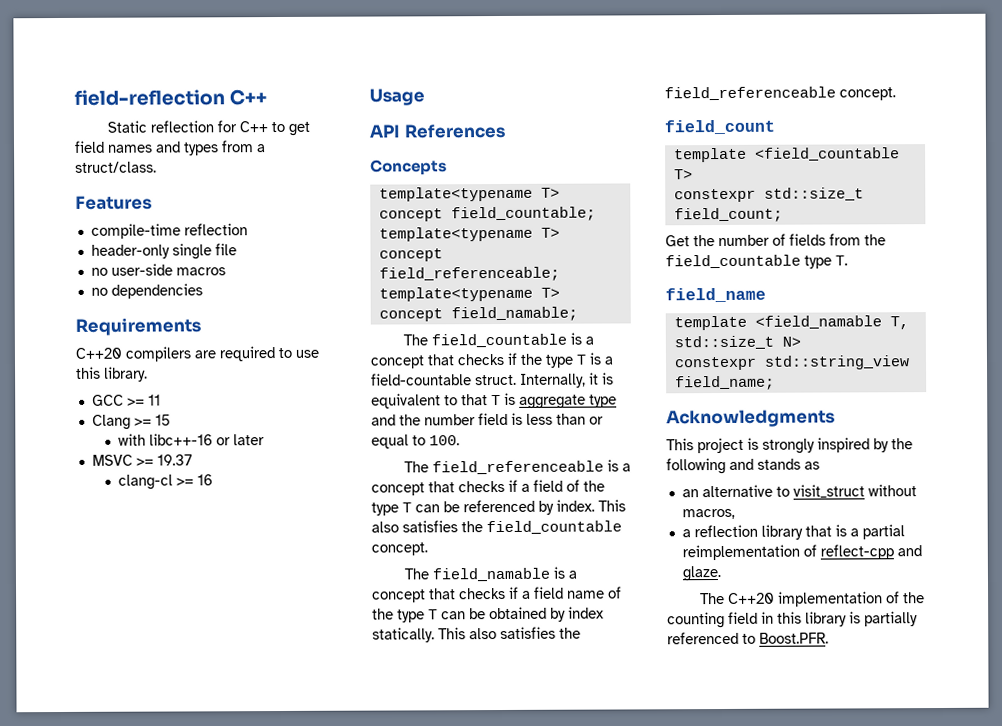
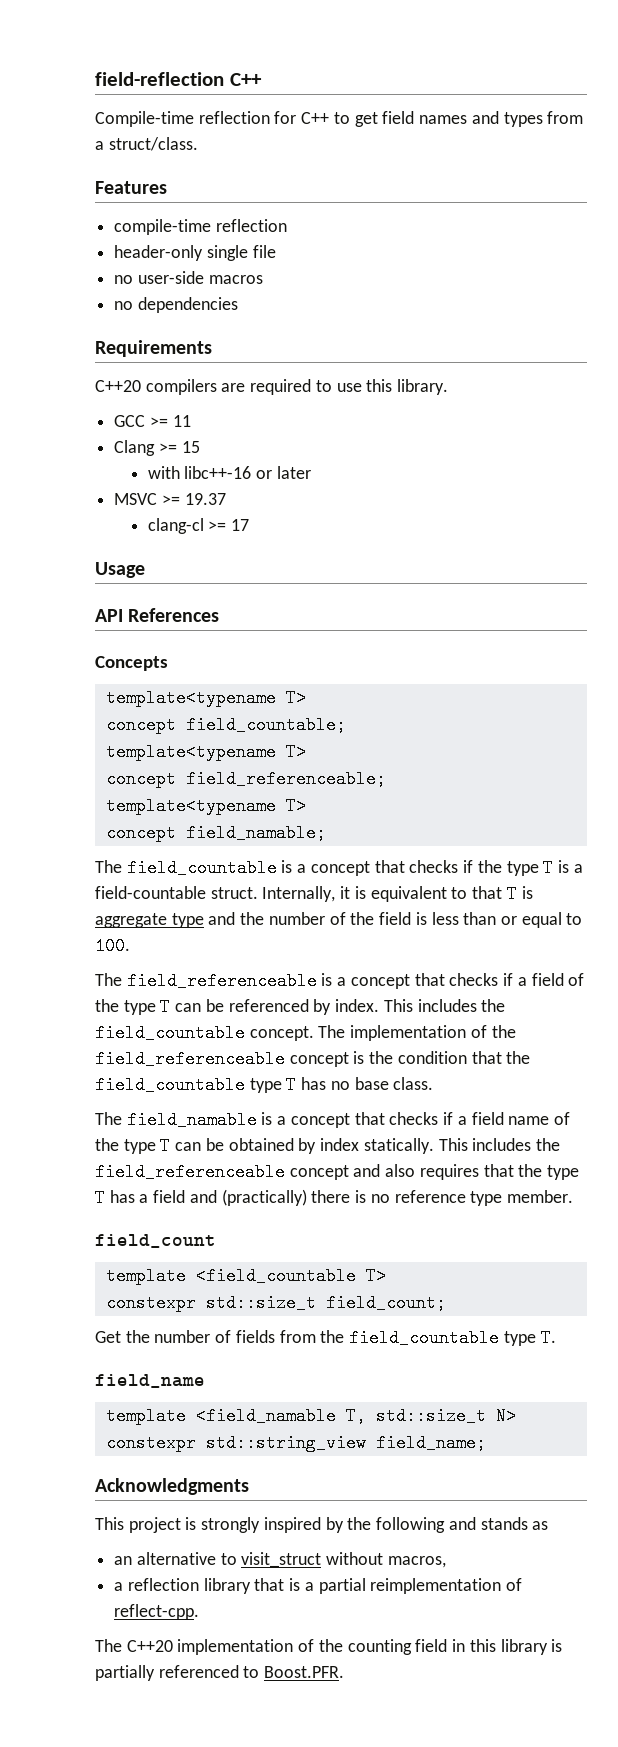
- Static reflection for C++ to get field names and types from a struct/class.
+ Compile-time reflection for C++ to get field names and types from a struct/class.
- clang-cl >= 16
+ clang-cl >= 17
- Internally, it is equivalent to that T is aggregate type and the number field is less than or equal to 100.
+ Internally, it is equivalent to that T is aggregate type and the number of the field is less than or equal to 100.
- This also satisfies the field_countable concept.
+ This includes the field_countable concept. The implementation of the field_referenceable concept is the condition that the field_countable type T has no base class.
- This also satisfies the field_referenceable concept.
+ This includes the field_referenceable concept and also requires that the type T has a field and (practically) there is no reference type member.
- a reflection library that is a partial reimplementation of reflect-cpp and glaze.
+ a reflection library that is a partial reimplementation of reflect-cpp.

